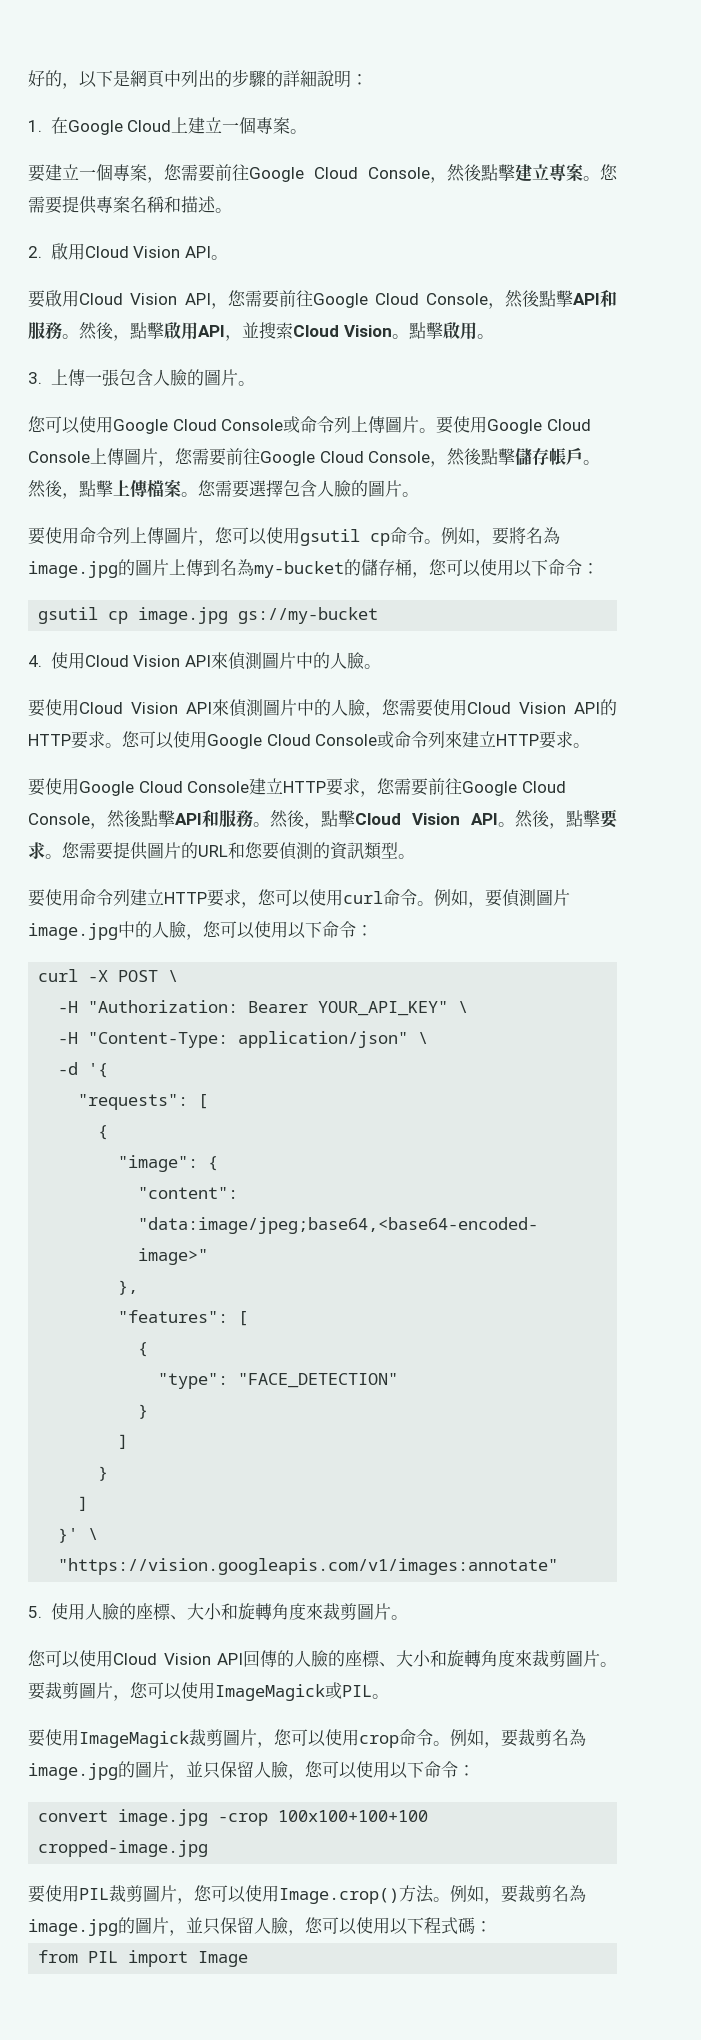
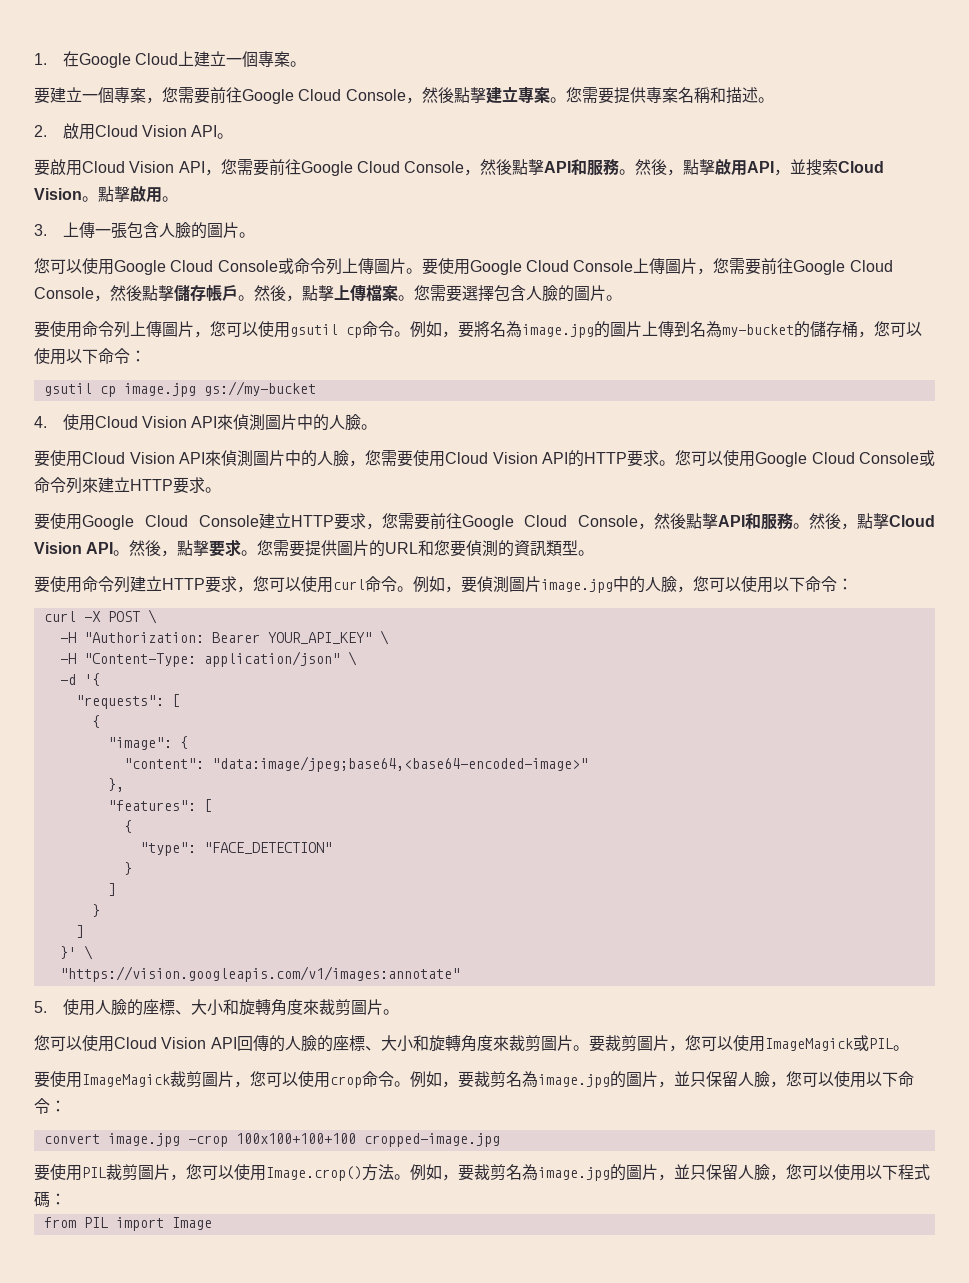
- 好的，以下是網頁中列出的步驟的詳細說明：

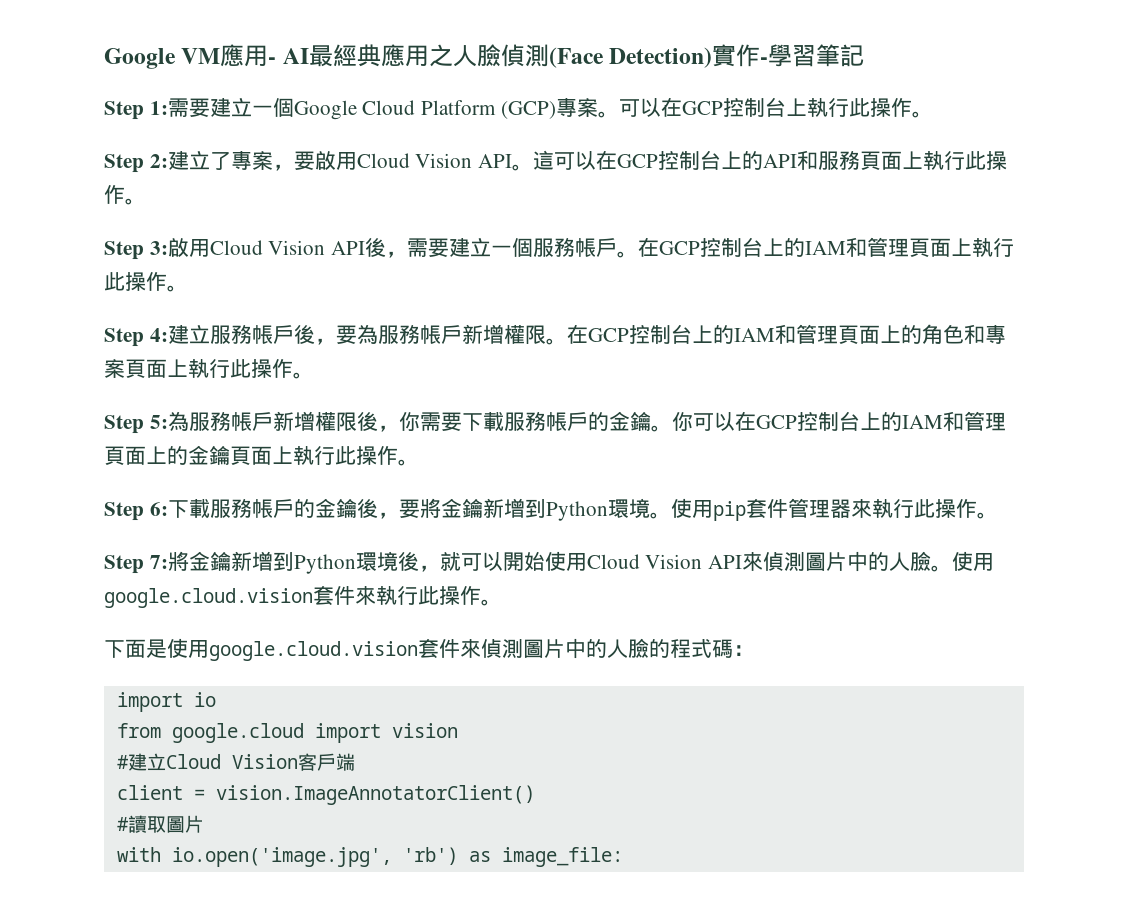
- 1.在Google Cloud上建立一個專案。
- 要建立一個專案，您需要前往Google Cloud Console，然後點擊建立專案。您需要提供專案名稱和描述。
- 2.啟用Cloud Vision API。
- 要啟用Cloud Vision API，您需要前往Google Cloud Console，然後點擊API和服務。然後，點擊啟用API，並搜索Cloud Vision。點擊啟用。
- 3.上傳一張包含人臉的圖片。
- 您可以使用Google Cloud Console或命令列上傳圖片。要使用Google Cloud Console上傳圖片，您需要前往Google Cloud Console，然後點擊儲存帳戶。然後，點擊上傳檔案。您需要選擇包含人臉的圖片。
- 要使用命令列上傳圖片，您可以使用gsutil cp命令。例如，要將名為image.jpg的圖片上傳到名為my-bucket的儲存桶，您可以使用以下命令：
- gsutil cp image.jpg gs://my-bucket
- 4.使用Cloud Vision API來偵測圖片中的人臉。
- 要使用Cloud Vision API來偵測圖片中的人臉，您需要使用Cloud Vision API的HTTP要求。您可以使用Google Cloud Console或命令列來建立HTTP要求。
- 要使用Google Cloud Console建立HTTP要求，您需要前往Google Cloud Console，然後點擊API和服務。然後，點擊Cloud Vision API。然後，點擊要求。您需要提供圖片的URL和您要偵測的資訊類型。
- 要使用命令列建立HTTP要求，您可以使用curl命令。例如，要偵測圖片image.jpg中的人臉，您可以使用以下命令：
- curl -X POST \
- -H "Authorization: Bearer YOUR_API_KEY" \
- -H "Content-Type: application/json" \
- -d '{
- "requests": [
- {
- "image": {
- "content": "data:image/jpeg;base64,<base64-encoded-image>"
- },
- "features": [
- {
- "type": "FACE_DETECTION"
- }
- ]
- }
- ]
- }' \
- "https://vision.googleapis.com/v1/images:annotate"
- 5.使用人臉的座標、大小和旋轉角度來裁剪圖片。
- 您可以使用Cloud Vision API回傳的人臉的座標、大小和旋轉角度來裁剪圖片。要裁剪圖片，您可以使用ImageMagick或PIL。
- 要使用ImageMagick裁剪圖片，您可以使用crop命令。例如，要裁剪名為image.jpg的圖片，並只保留人臉，您可以使用以下命令：
- convert image.jpg -crop 100x100+100+100 cropped-image.jpg
- 要使用PIL裁剪圖片，您可以使用Image.crop()方法。例如，要裁剪名為image.jpg的圖片，並只保留人臉，您可以使用以下程式碼：
+ Google VM應用- AI最經典應用之人臉偵測(Face Detection)實作-學習筆記
+ Step 1:需要建立一個Google Cloud Platform (GCP)專案。可以在GCP控制台上執行此操作。
+ Step 2:建立了專案，要啟用Cloud Vision API。這可以在GCP控制台上的API和服務頁面上執行此操作。
+ Step 3:啟用Cloud Vision API後，需要建立一個服務帳戶。在GCP控制台上的IAM和管理頁面上執行此操作。
+ Step 4:建立服務帳戶後，要為服務帳戶新增權限。在GCP控制台上的IAM和管理頁面上的角色和專案頁面上執行此操作。
+ Step 5:為服務帳戶新增權限後，你需要下載服務帳戶的金鑰。你可以在GCP控制台上的IAM和管理頁面上的金鑰頁面上執行此操作。
+ Step 6:下載服務帳戶的金鑰後，要將金鑰新增到Python環境。使用pip套件管理器來執行此操作。
+ Step 7:將金鑰新增到Python環境後，就可以開始使用Cloud Vision API來偵測圖片中的人臉。使用google.cloud.vision套件來執行此操作。
+ 下面是使用google.cloud.vision套件來偵測圖片中的人臉的程式碼：
+ import io
- from PIL import Image
+ from google.cloud import vision
+ #建立Cloud Vision客戶端
+ client = vision.ImageAnnotatorClient()
+ #讀取圖片
+ with io.open('image.jpg', 'rb') as image_file:

